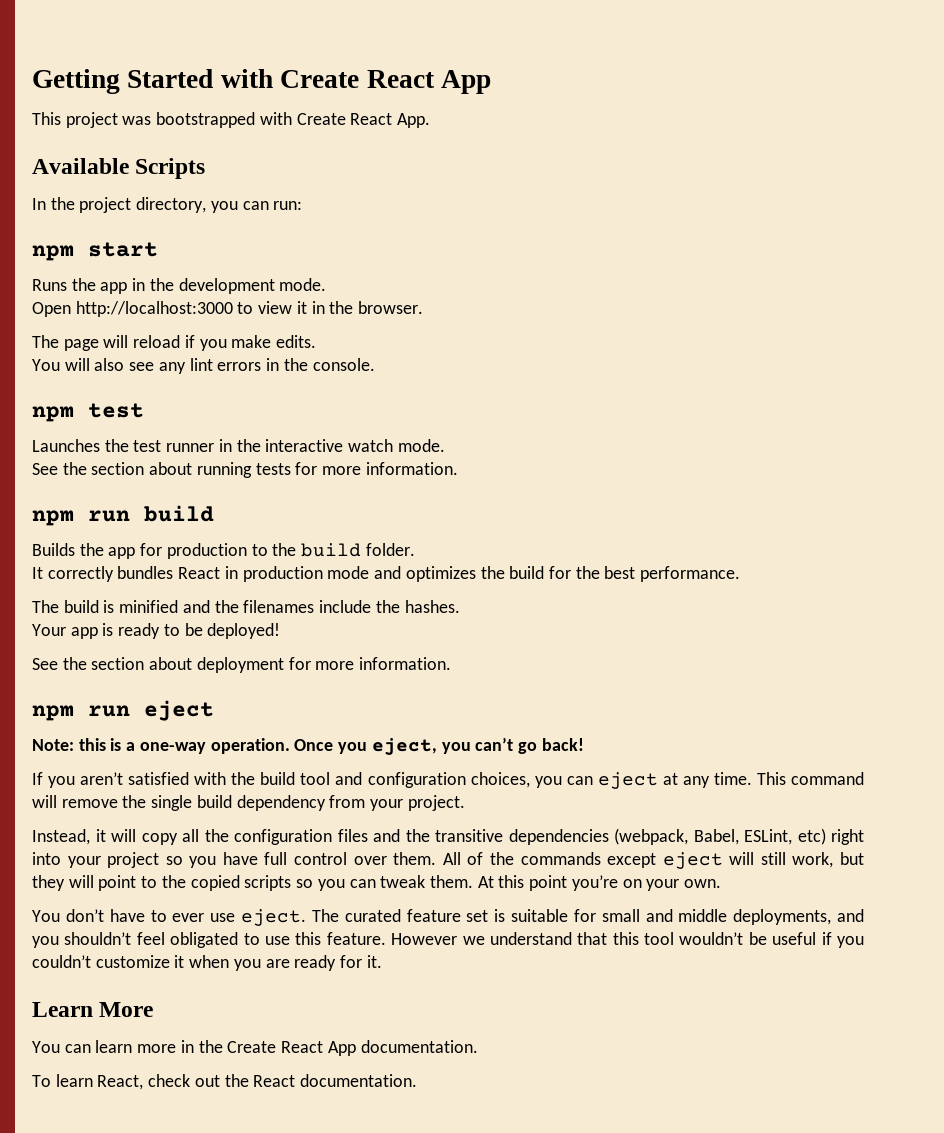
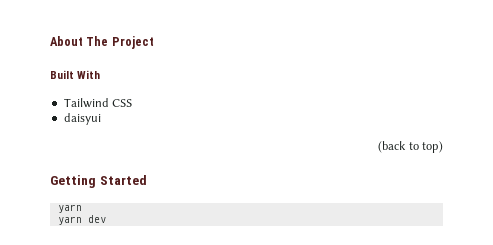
- Getting Started with Create React App
- This project was bootstrapped with Create React App.
- Available Scripts
- In the project directory, you can run:
- npm start
- Runs the app in the development mode.
- Open http://localhost:3000 to view it in the browser.
- The page will reload if you make edits.
- You will also see any lint errors in the console.
- npm test
- Launches the test runner in the interactive watch mode.
- See the section about running tests for more information.
- npm run build
- Builds the app for production to the build folder.
- It correctly bundles React in production mode and optimizes the build for the best performance.
- The build is minified and the filenames include the hashes.
- Your app is ready to be deployed!
- See the section about deployment for more information.
- npm run eject
- Note: this is a one-way operation. Once you eject, you can’t go back!
- If you aren’t satisfied with the build tool and configuration choices, you can eject at any time. This command will remove the single build dependency from your project.
- Instead, it will copy all the configuration files and the transitive dependencies (webpack, Babel, ESLint, etc) right into your project so you have full control over them. All of the commands except eject will still work, but they will point to the copied scripts so you can tweak them. At this point you’re on your own.
- You don’t have to ever use eject. The curated feature set is suitable for small and middle deployments, and you shouldn’t feel obligated to use this feature. However we understand that this tool wouldn’t be useful if you couldn’t customize it when you are ready for it.
- Learn More
- You can learn more in the Create React App documentation.
- To learn React, check out the React documentation.
+ About The Project
+ Built With
+ Tailwind CSS
+ daisyui
+ (back to top)
+ Getting Started
+ yarn
+ yarn dev

